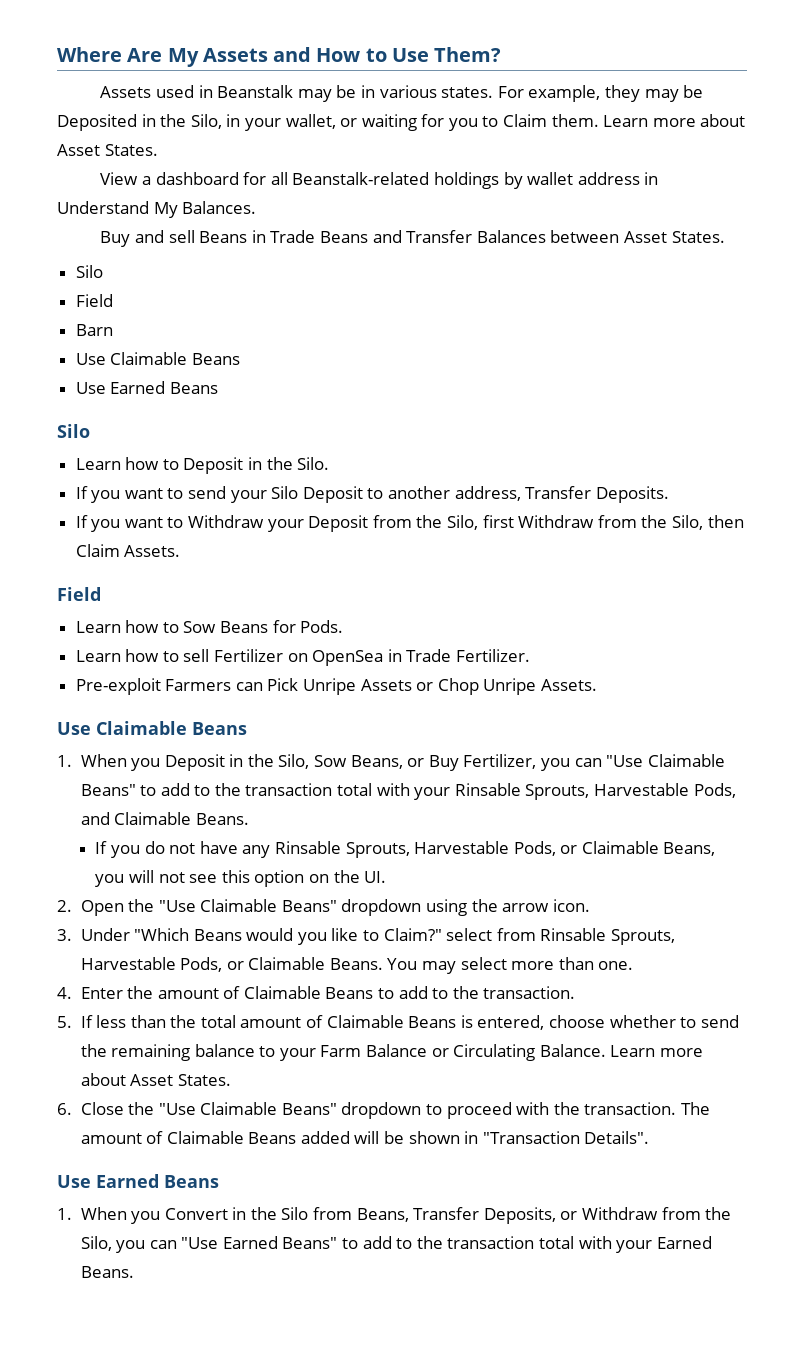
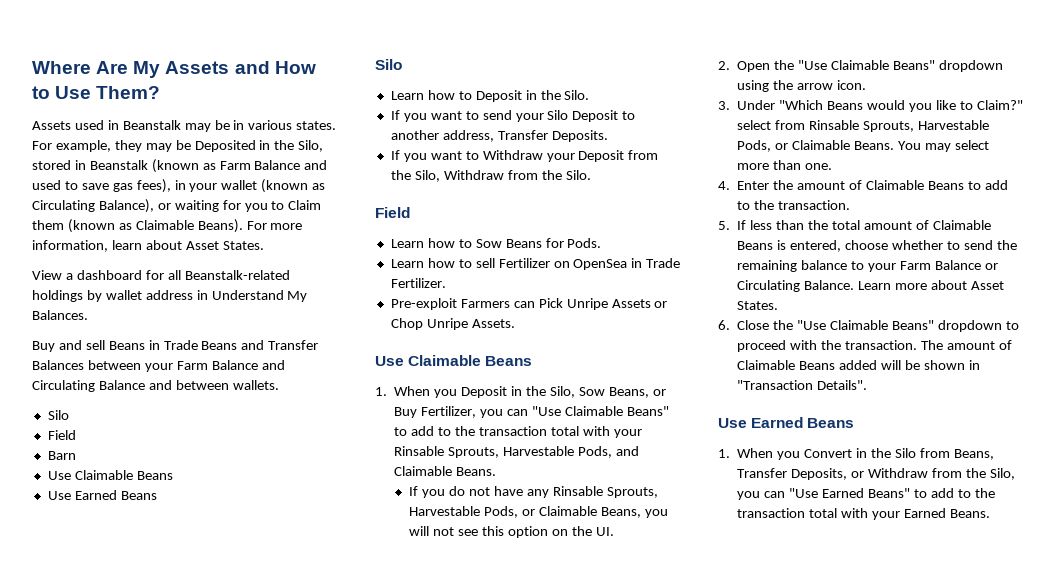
- For example, they may be Deposited in the Silo, in your wallet, or waiting for you to Claim them. Learn more about Asset States.
+ For example, they may be Deposited in the Silo, stored in Beanstalk (known as Farm Balance and used to save gas fees), in your wallet (known as Circulating Balance), or waiting for you to Claim them (known as Claimable Beans). For more information, learn about Asset States.
- Buy and sell Beans in Trade Beans and Transfer Balances between Asset States.
+ Buy and sell Beans in Trade Beans and Transfer Balances between your Farm Balance and Circulating Balance and between wallets.
- If you want to Withdraw your Deposit from the Silo, first Withdraw from the Silo, then Claim Assets.
+ If you want to Withdraw your Deposit from the Silo, Withdraw from the Silo.

